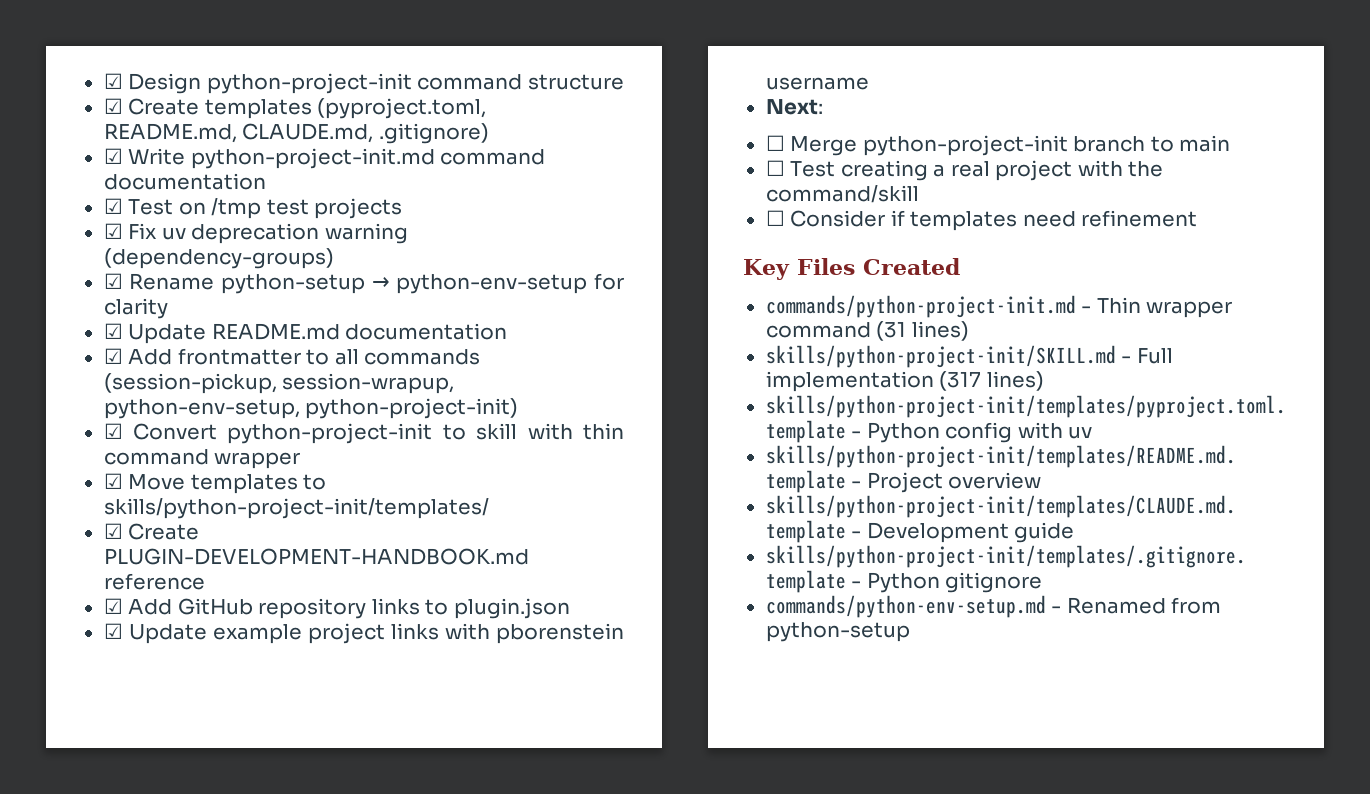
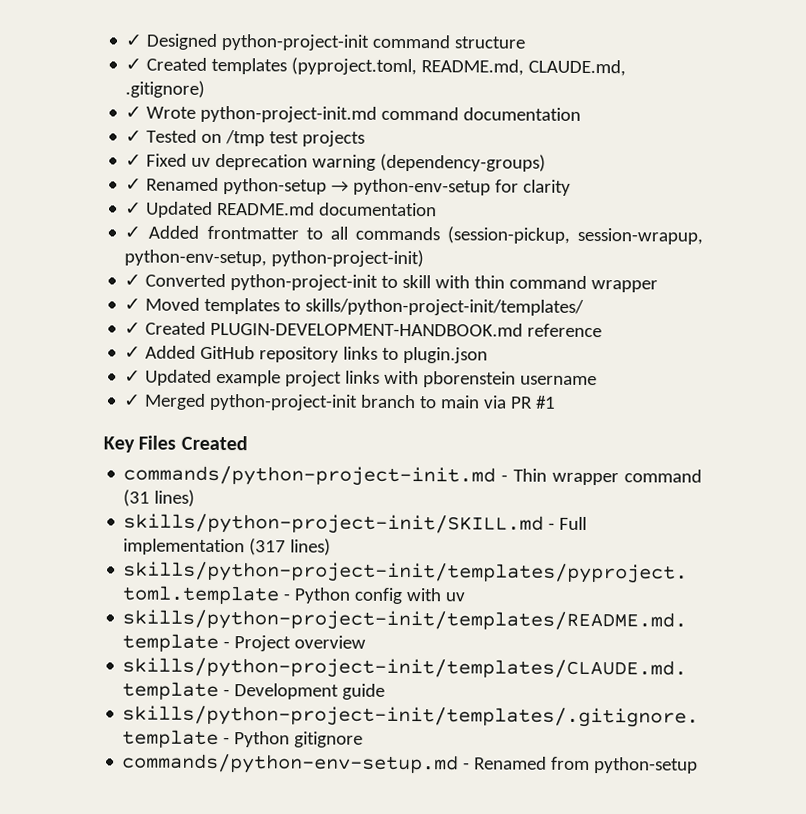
- ☑ Design python-project-init command structure
+ ✓ Designed python-project-init command structure
- ☑ Create templates (pyproject.toml, README.md, CLAUDE.md, .gitignore)
+ ✓ Created templates (pyproject.toml, README.md, CLAUDE.md, .gitignore)
- ☑ Write python-project-init.md command documentation
+ ✓ Wrote python-project-init.md command documentation
- ☑ Test on /tmp test projects
+ ✓ Tested on /tmp test projects
- ☑ Fix uv deprecation warning (dependency-groups)
+ ✓ Fixed uv deprecation warning (dependency-groups)
- ☑ Rename python-setup → python-env-setup for clarity
+ ✓ Renamed python-setup → python-env-setup for clarity
- ☑ Update README.md documentation
+ ✓ Updated README.md documentation
- ☑ Add frontmatter to all commands (session-pickup, session-wrapup, python-env-setup, python-project-init)
+ ✓ Added frontmatter to all commands (session-pickup, session-wrapup, python-env-setup, python-project-init)
- ☑ Convert python-project-init to skill with thin command wrapper
+ ✓ Converted python-project-init to skill with thin command wrapper
- ☑ Move templates to skills/python-project-init/templates/
+ ✓ Moved templates to skills/python-project-init/templates/
- ☑ Create PLUGIN-DEVELOPMENT-HANDBOOK.md reference
+ ✓ Created PLUGIN-DEVELOPMENT-HANDBOOK.md reference
- ☑ Add GitHub repository links to plugin.json
+ ✓ Added GitHub repository links to plugin.json
- ☑ Update example project links with pborenstein username
+ ✓ Updated example project links with pborenstein username
- Next:
- ☐ Merge python-project-init branch to main
- ☐ Test creating a real project with the command/skill
- ☐ Consider if templates need refinement
+ ✓ Merged python-project-init branch to main via PR #1

